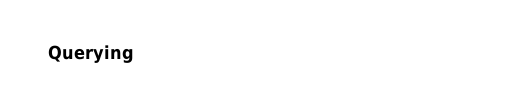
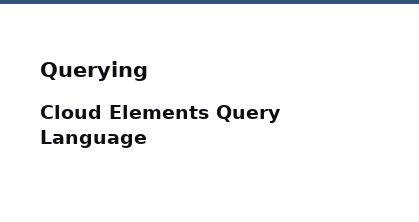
+ Cloud Elements Query Language

